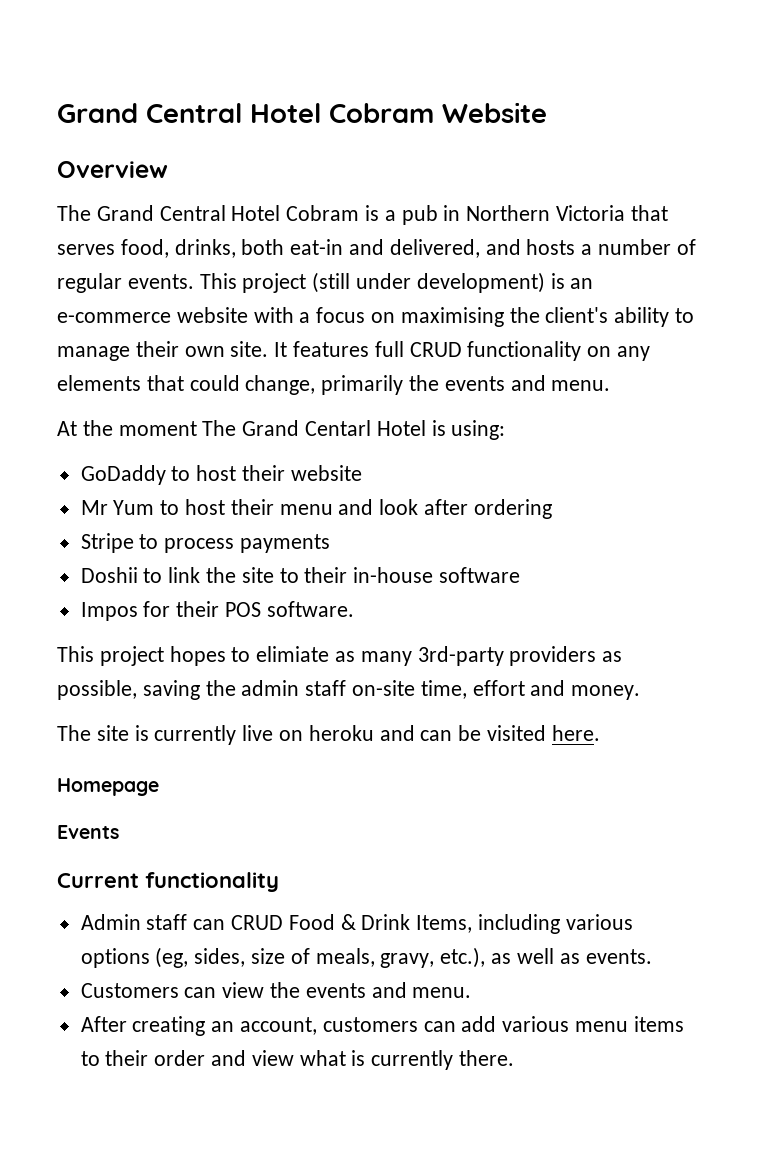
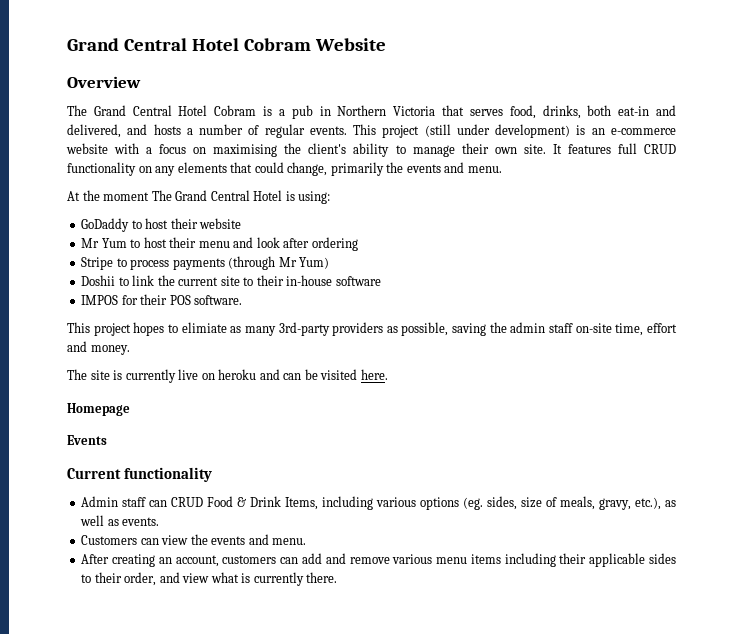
- At the moment The Grand Centarl Hotel is using:
+ At the moment The Grand Central Hotel is using:
- Stripe to process payments
+ Stripe to process payments (through Mr Yum)
- Doshii to link the site to their in-house software
+ Doshii to link the current site to their in-house software
- Impos for their POS software.
+ IMPOS for their POS software.
- Admin staff can CRUD Food & Drink Items, including various options (eg, sides, size of meals, gravy, etc.), as well as events.
+ Admin staff can CRUD Food & Drink Items, including various options (eg. sides, size of meals, gravy, etc.), as well as events.
- After creating an account, customers can add various menu items to their order and view what is currently there.
+ After creating an account, customers can add and remove various menu items including their applicable sides to their order, and view what is currently there.

